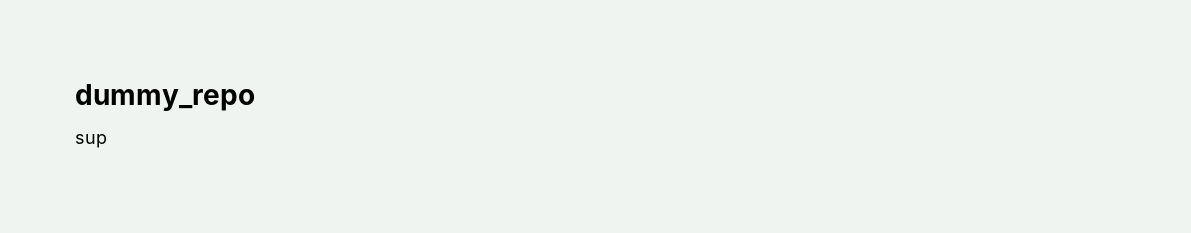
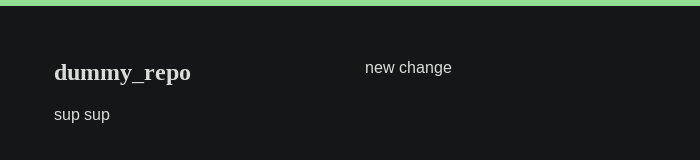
- sup
+ sup sup
+ new change

